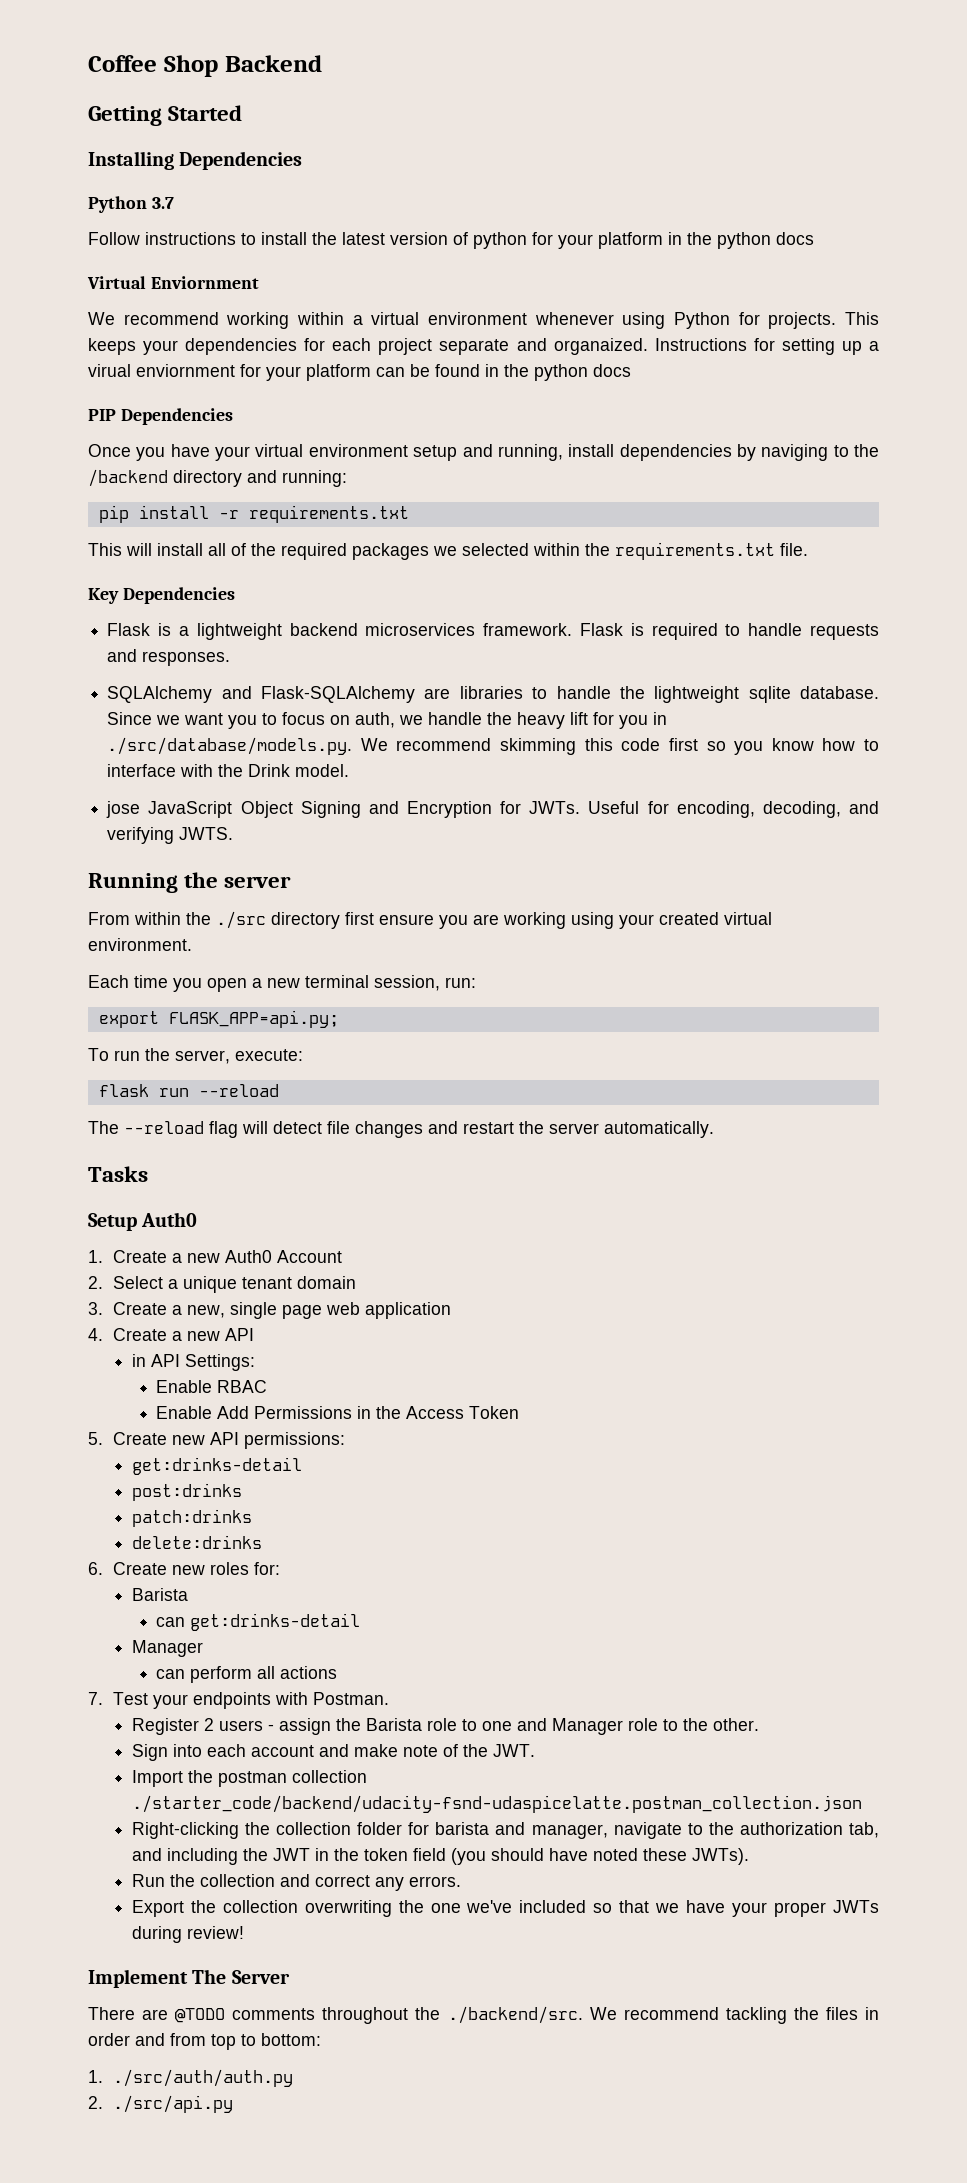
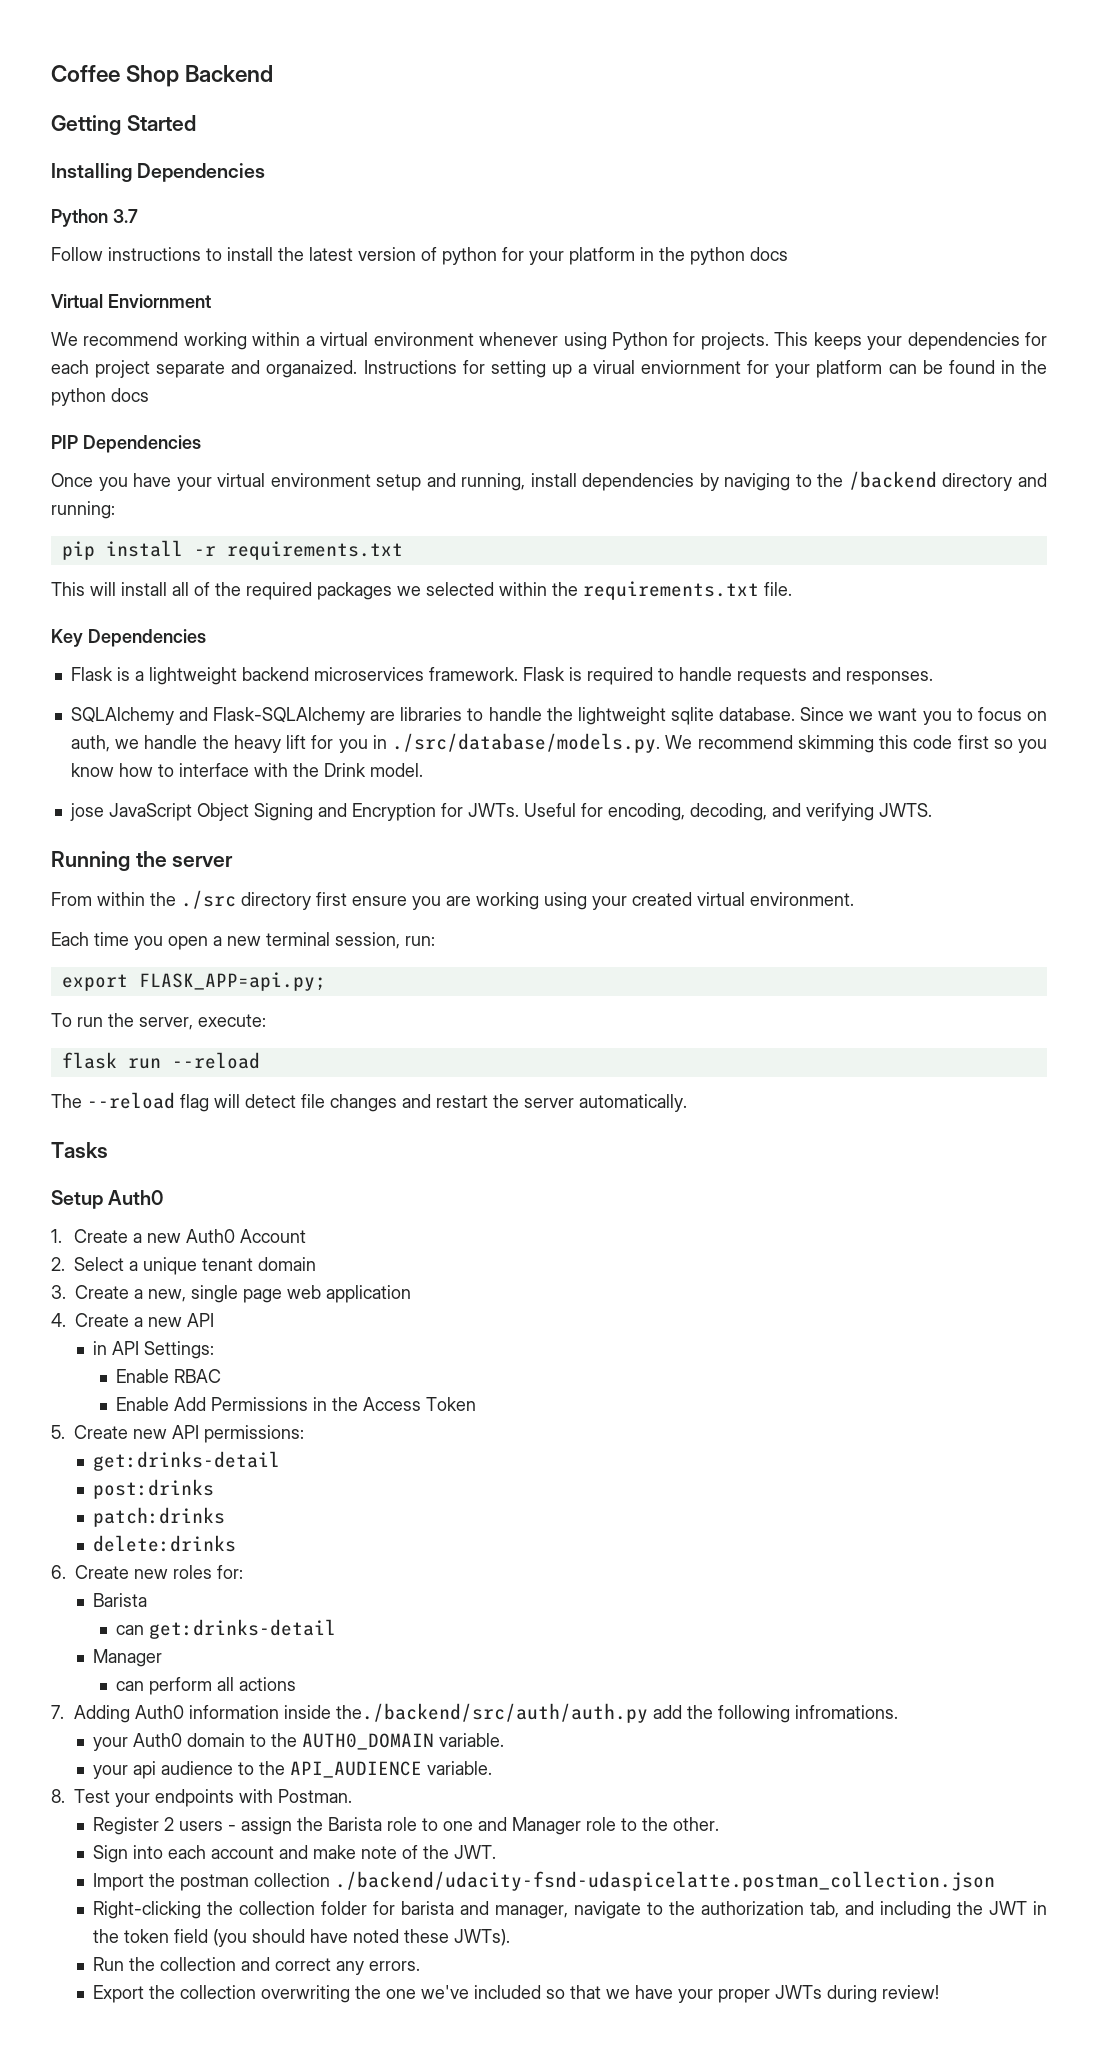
- 7. Test your endpoints with Postman.
+ 7. Adding Auth0 information inside the./backend/src/auth/auth.py add the following infromations.
+ your Auth0 domain to the AUTH0_DOMAIN variable.
+ your api audience to the API_AUDIENCE variable.
+ 8. Test your endpoints with Postman.
- Import the postman collection ./starter_code/backend/udacity-fsnd-udaspicelatte.postman_collection.json
+ Import the postman collection ./backend/udacity-fsnd-udaspicelatte.postman_collection.json
- Implement The Server
- There are @TODO comments throughout the ./backend/src. We recommend tackling the files in order and from top to bottom:
- 1. ./src/auth/auth.py
- 2. ./src/api.py

